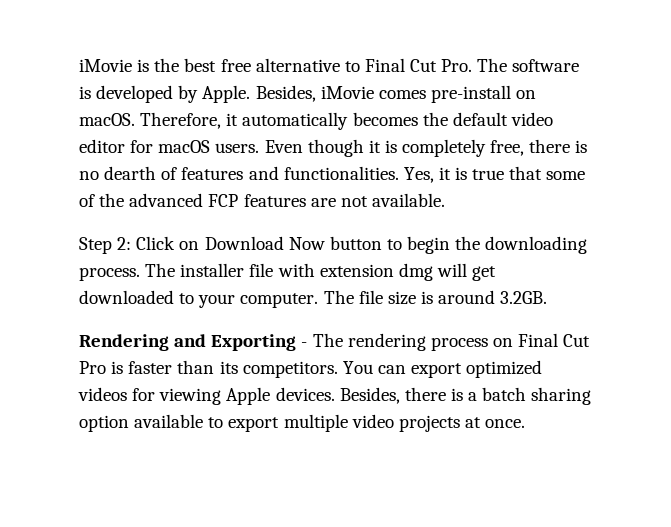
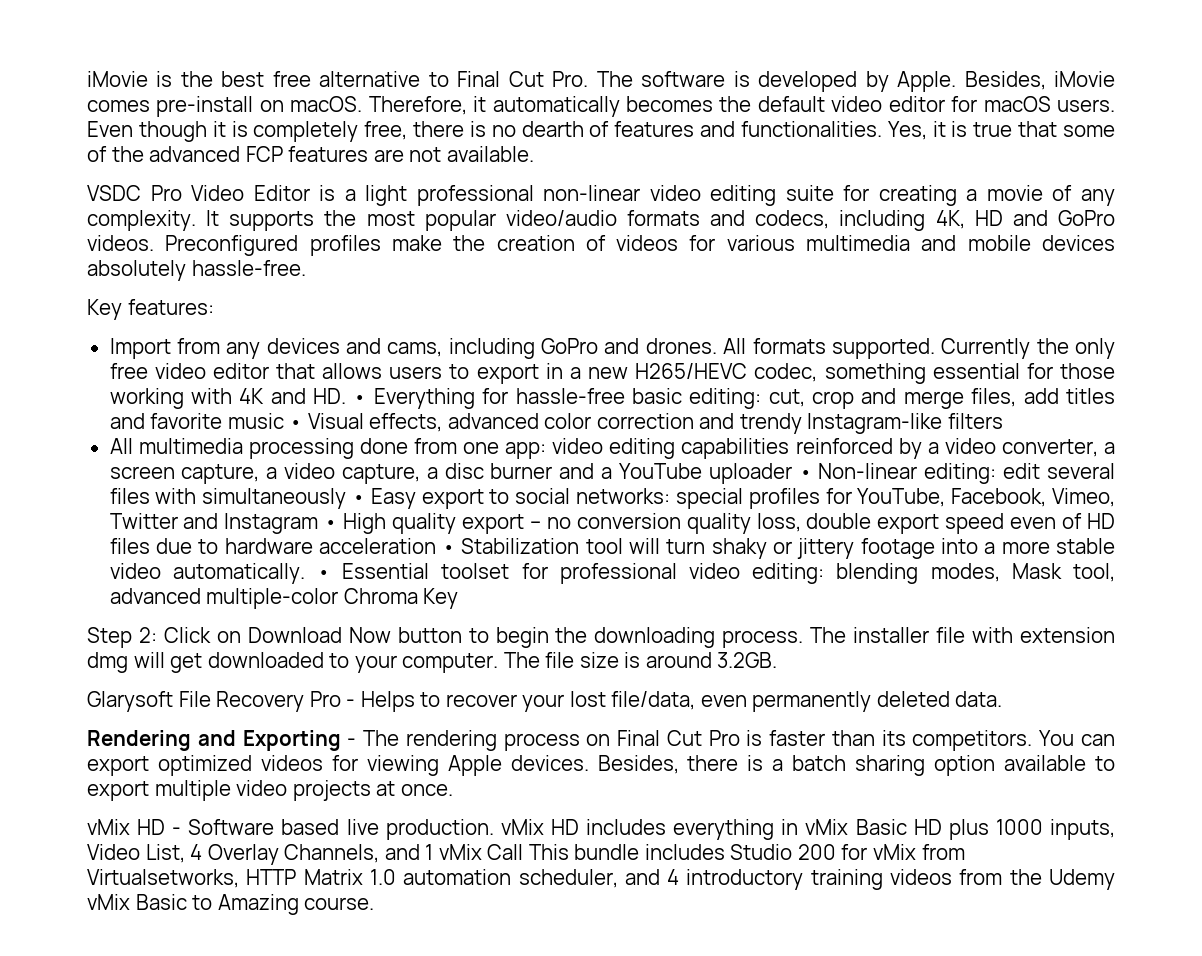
+ VSDC Pro Video Editor is a light professional non-linear video editing suite for creating a movie of any complexity. It supports the most popular video/audio formats and codecs, including 4K, HD and GoPro videos. Preconfigured profiles make the creation of videos for various multimedia and mobile devices absolutely hassle-free.
+ Key features:
+ Import from any devices and cams, including GoPro and drones. All formats supported. Сurrently the only free video editor that allows users to export in a new H265/HEVC codec, something essential for those working with 4K and HD. • Everything for hassle-free basic editing: cut, crop and merge files, add titles and favorite music • Visual effects, advanced color correction and trendy Instagram-like filters
+ All multimedia processing done from one app: video editing capabilities reinforced by a video converter, a screen capture, a video capture, a disc burner and a YouTube uploader • Non-linear editing: edit several files with simultaneously • Easy export to social networks: special profiles for YouTube, Facebook, Vimeo, Twitter and Instagram • High quality export – no conversion quality loss, double export speed even of HD files due to hardware acceleration • Stabilization tool will turn shaky or jittery footage into a more stable video automatically. • Essential toolset for professional video editing: blending modes, Mask tool, advanced multiple-color Chroma Key
+ Glarysoft File Recovery Pro - Helps to recover your lost file/data, even permanently deleted data.
+ vMix HD - Software based live production. vMix HD includes everything in vMix Basic HD plus 1000 inputs, Video List, 4 Overlay Channels, and 1 vMix Call This bundle includes Studio 200 for vMix from Virtualsetworks, HTTP Matrix 1.0 automation scheduler, and 4 introductory training videos from the Udemy vMix Basic to Amazing course.

